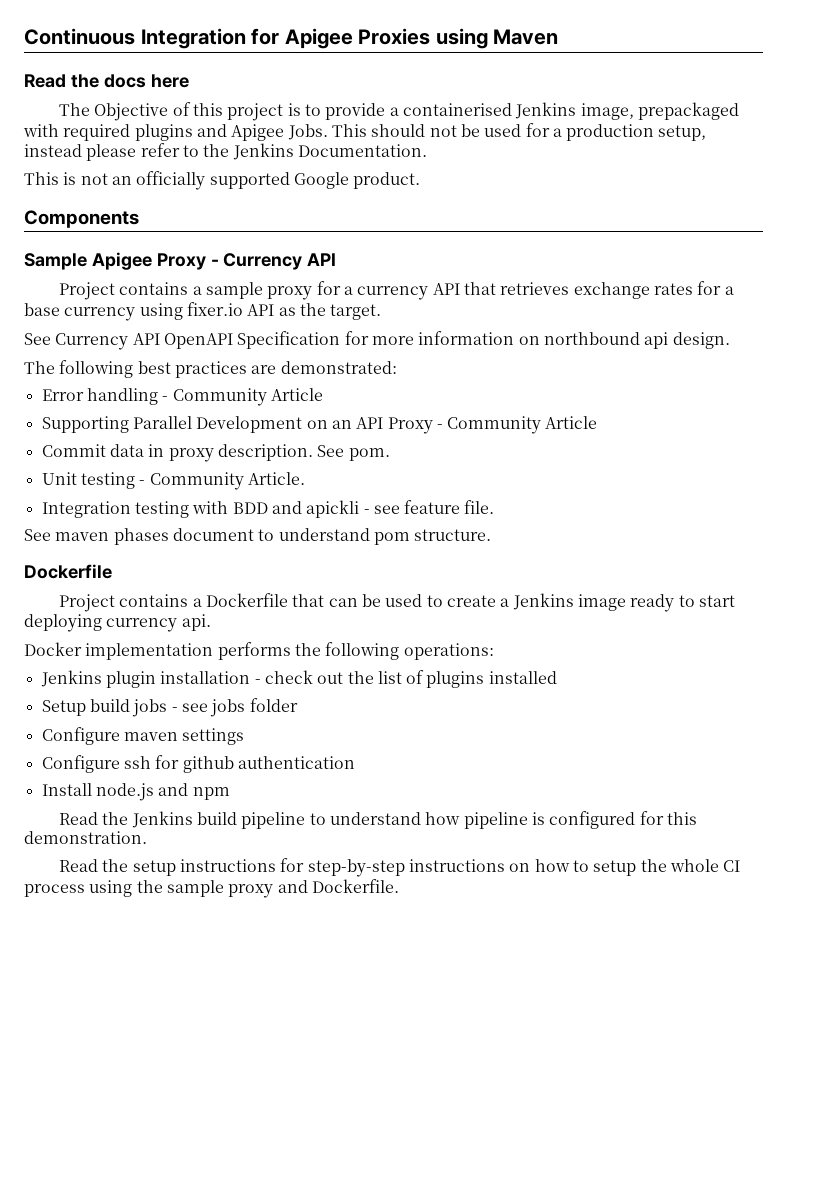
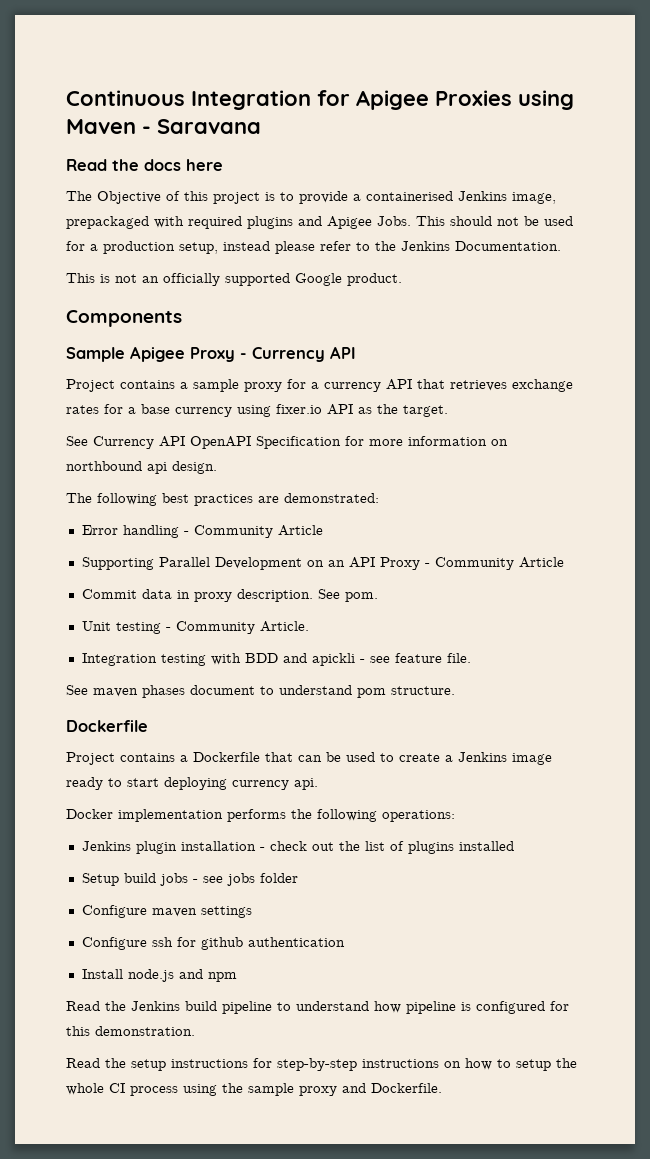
- Continuous Integration for Apigee Proxies using Maven
+ Continuous Integration for Apigee Proxies using Maven - Saravana

